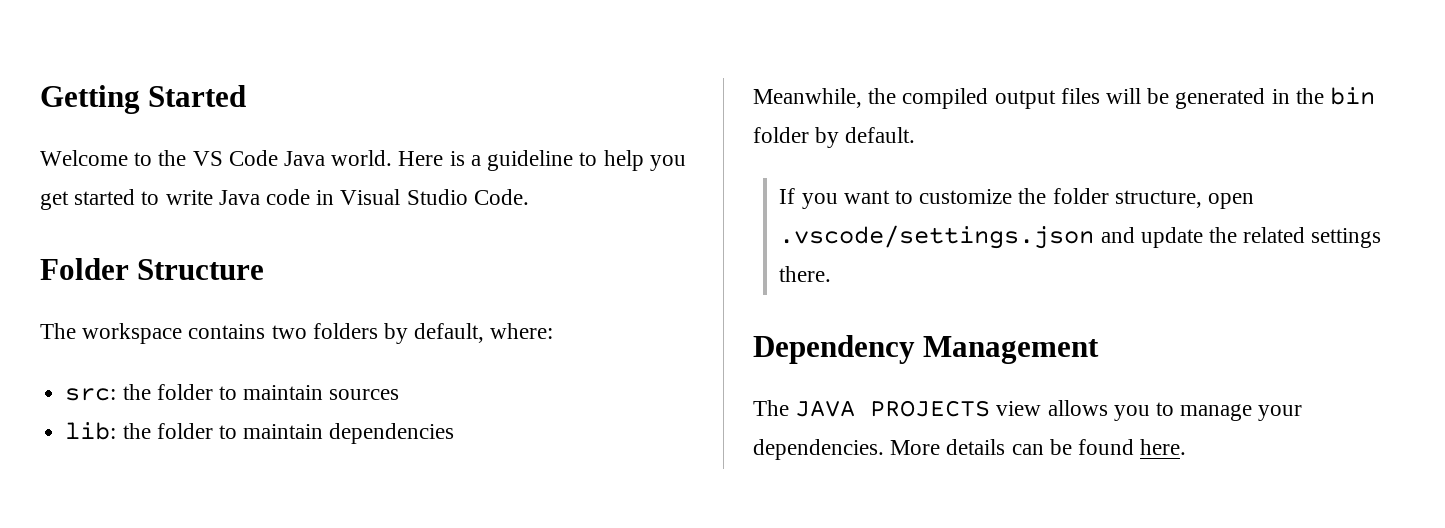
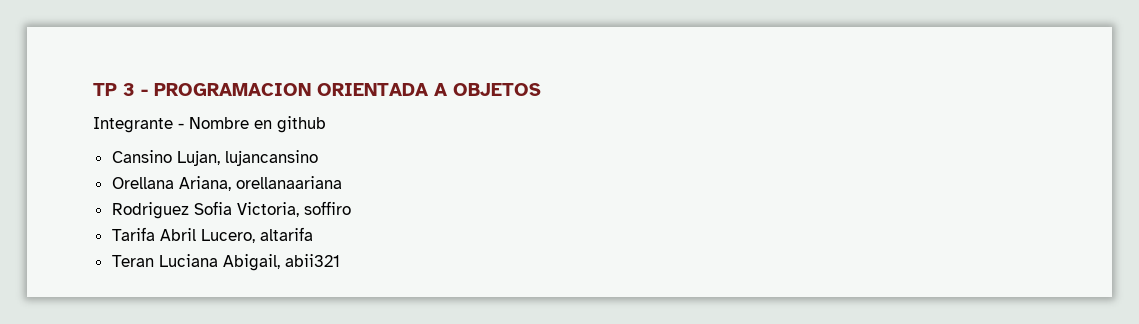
- Getting Started
- Welcome to the VS Code Java world. Here is a guideline to help you get started to write Java code in Visual Studio Code.
- Folder Structure
- The workspace contains two folders by default, where:
- src: the folder to maintain sources
- lib: the folder to maintain dependencies
- Meanwhile, the compiled output files will be generated in the bin folder by default.
- If you want to customize the folder structure, open .vscode/settings.json and update the related settings there.
- Dependency Management
- The JAVA PROJECTS view allows you to manage your dependencies. More details can be found here.
+ TP 3 - PROGRAMACION ORIENTADA A OBJETOS
+ Integrante - Nombre en github
+ Cansino Lujan, lujancansino
+ Orellana Ariana, orellanaariana
+ Rodriguez Sofia Victoria, soffiro
+ Tarifa Abril Lucero, altarifa
+ Teran Luciana Abigail, abii321

